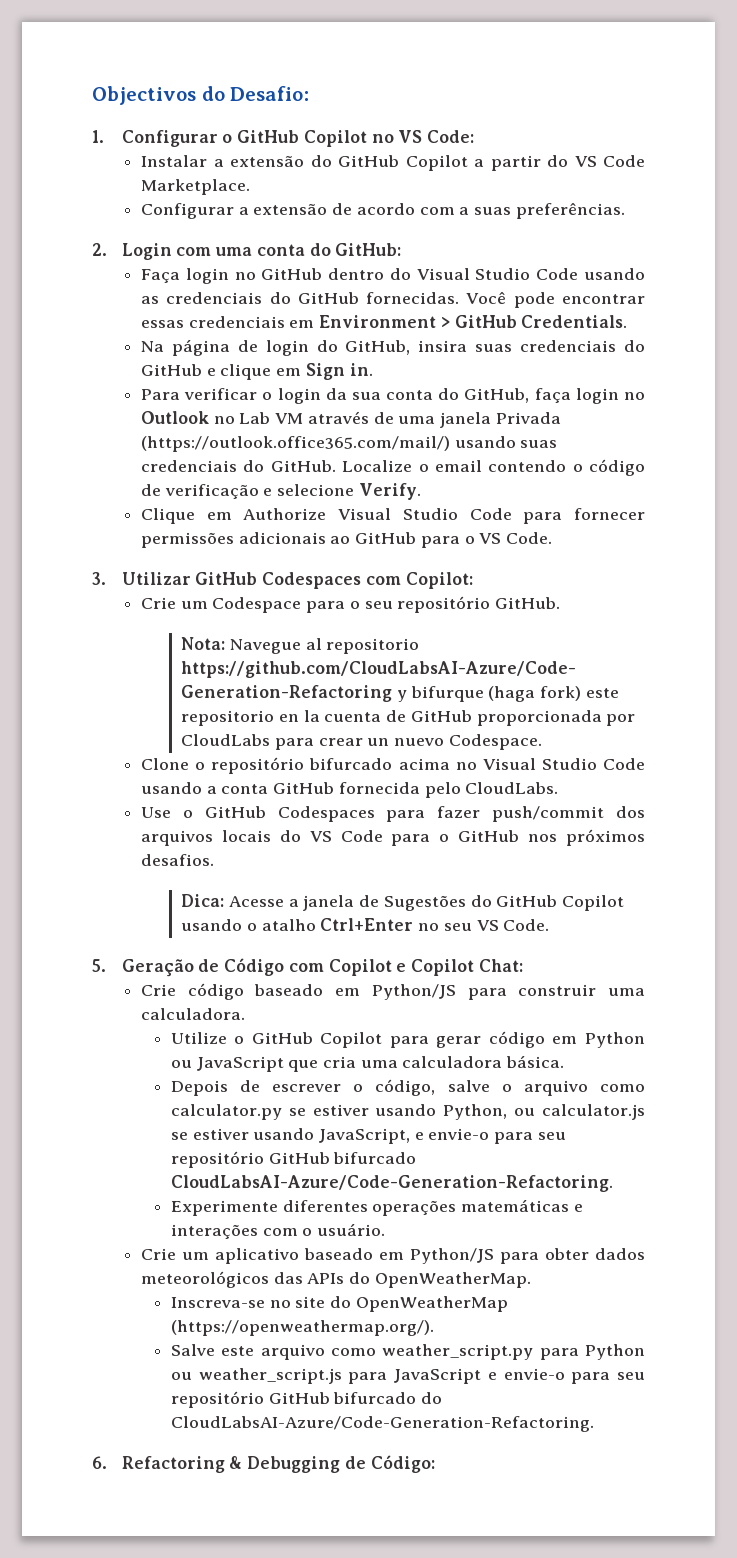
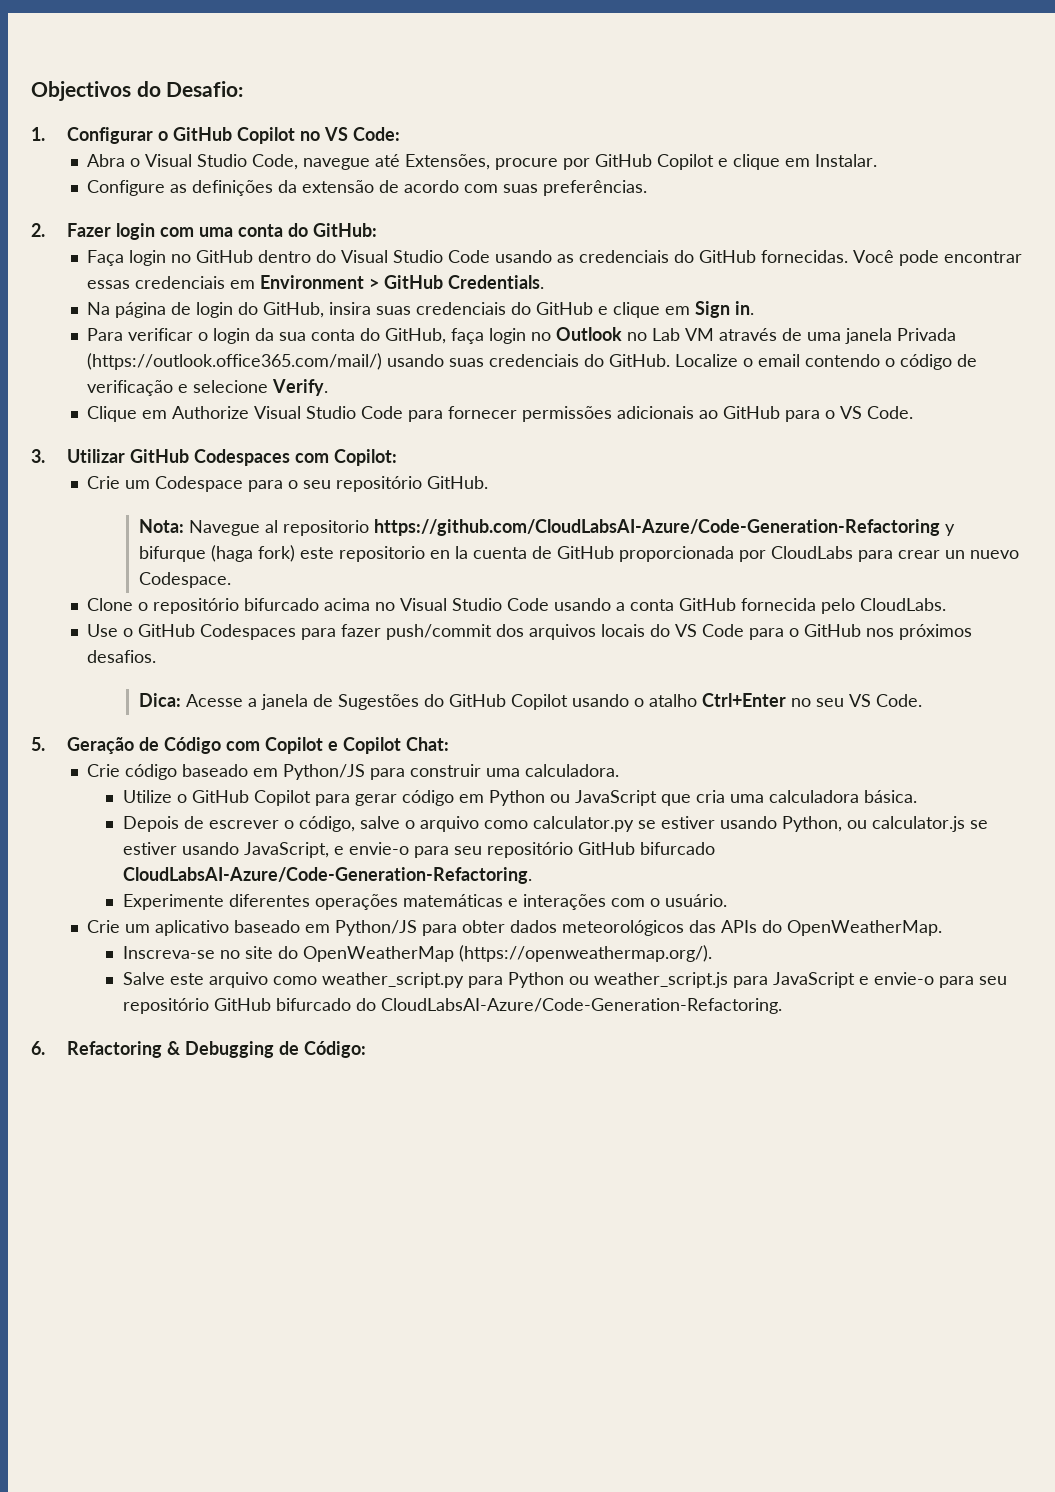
- Instalar a extensão do GitHub Copilot a partir do VS Code Marketplace.
- Configurar a extensão de acordo com a suas preferências.
+ Abra o Visual Studio Code, navegue até Extensões, procure por GitHub Copilot e clique em Instalar.
+ Configure as definições da extensão de acordo com suas preferências.
- 2. Login com uma conta do GitHub:
+ 2. Fazer login com uma conta do GitHub:

